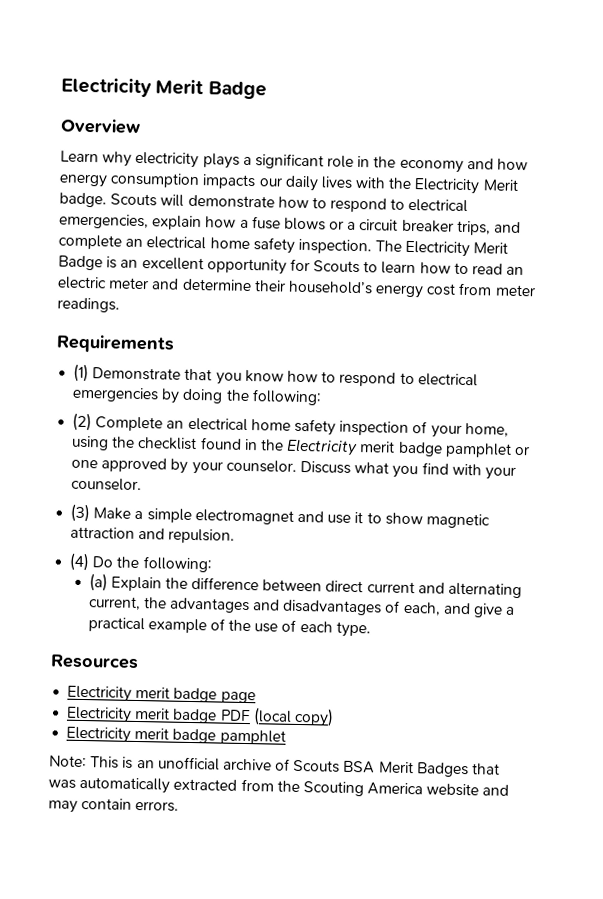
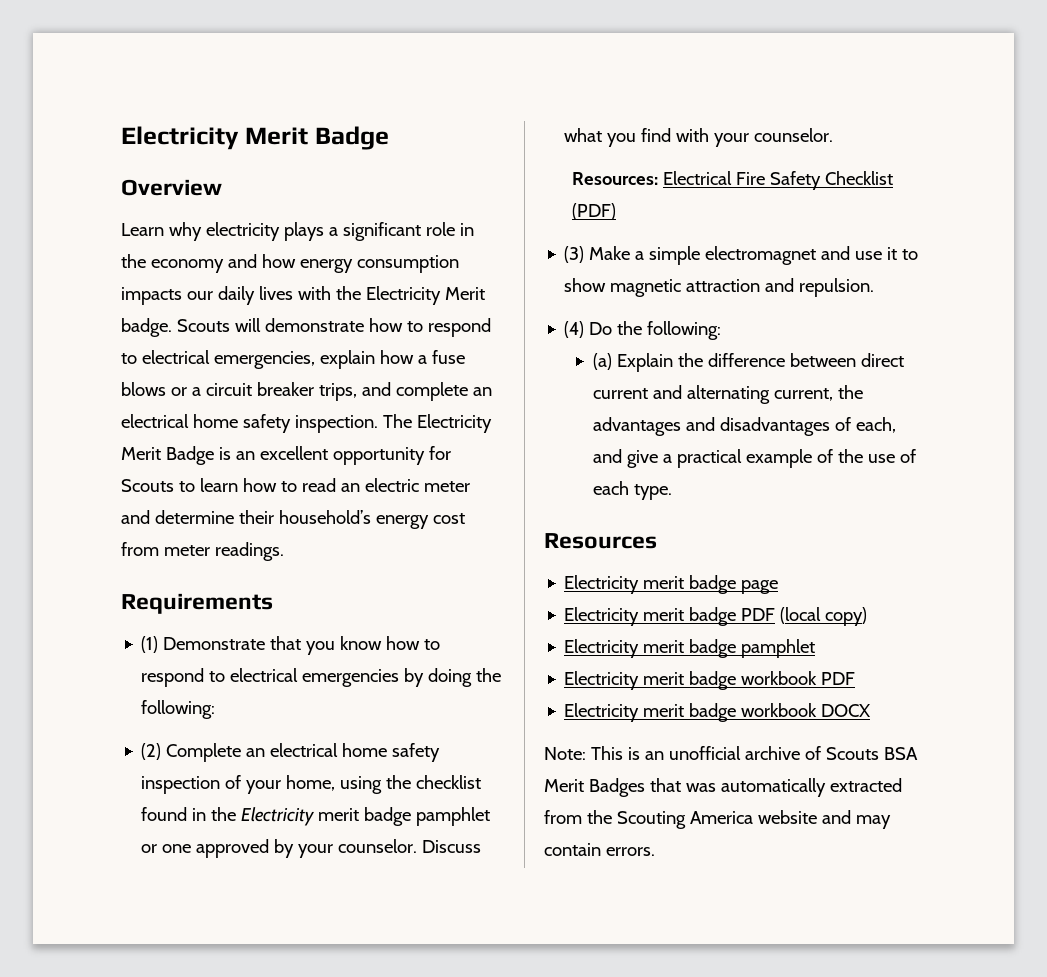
+ Resources: Electrical Fire Safety Checklist (PDF)
+ Electricity merit badge workbook PDF
+ Electricity merit badge workbook DOCX

